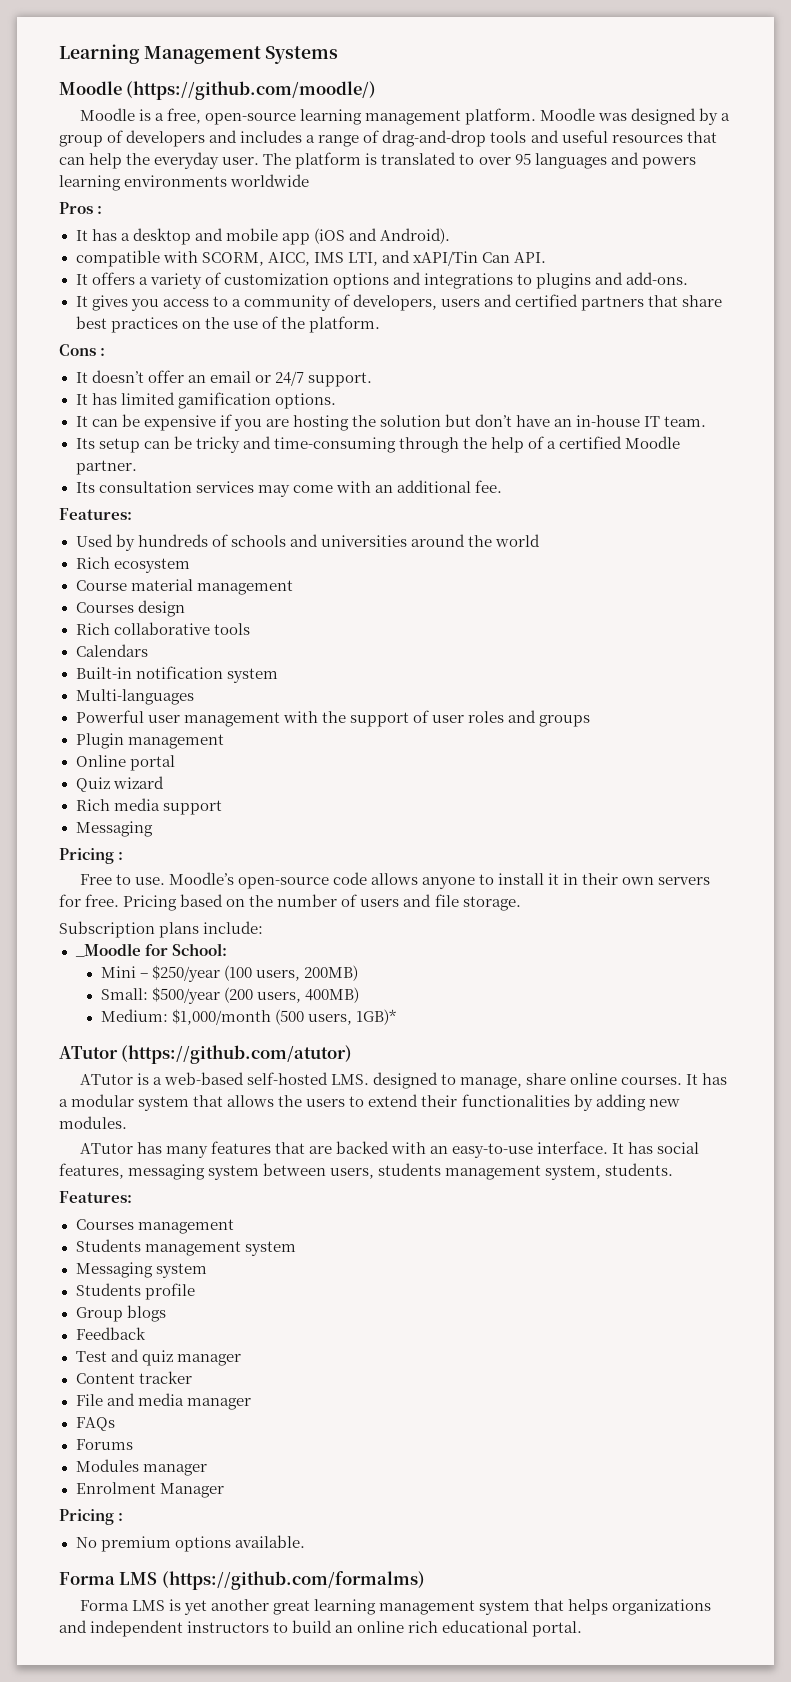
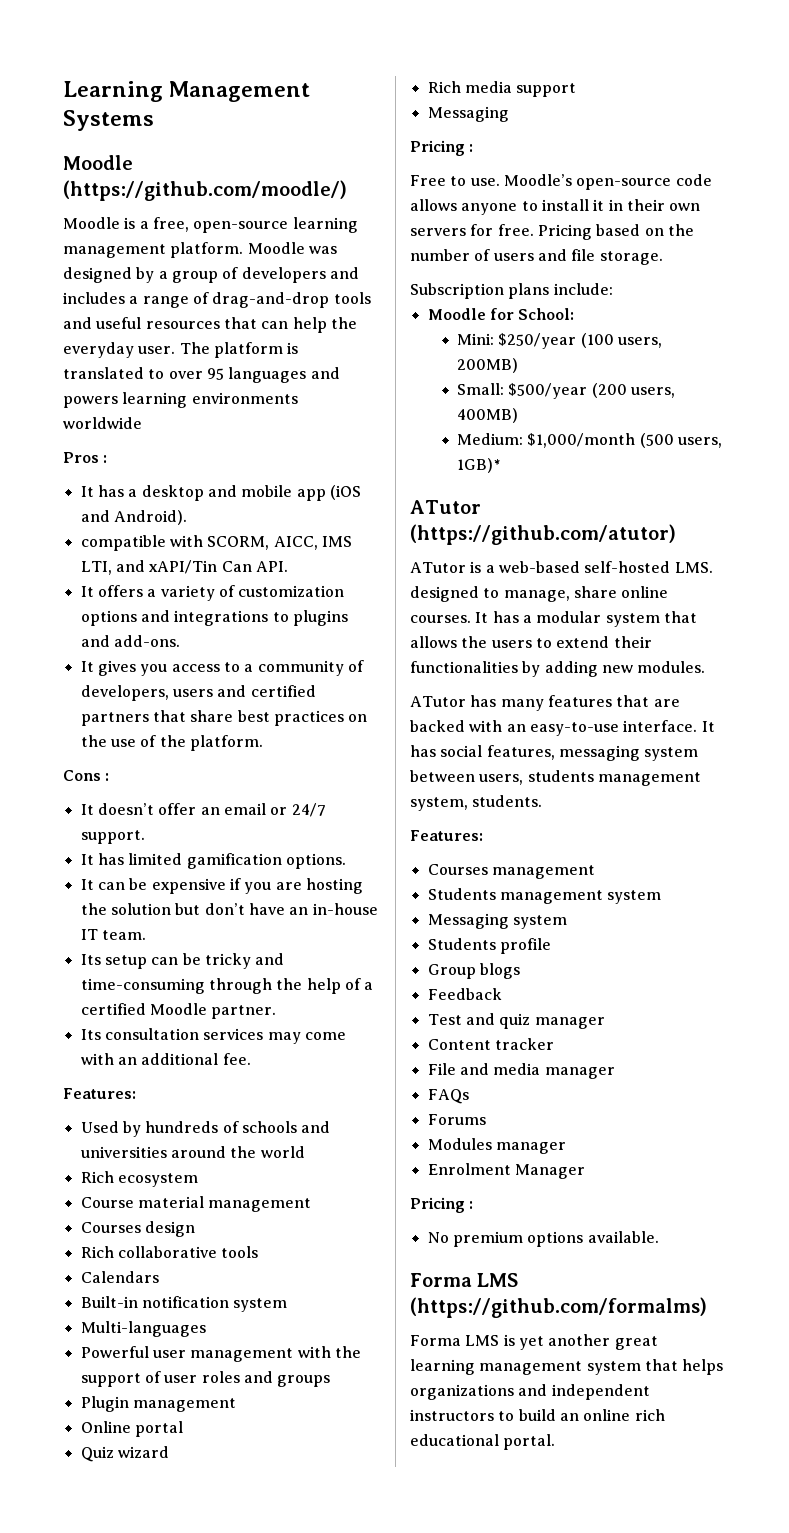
- _Moodle for School:
+ Moodle for School:
- Mini – $250/year (100 users, 200MB)
+ Mini: $250/year (100 users, 200MB)

